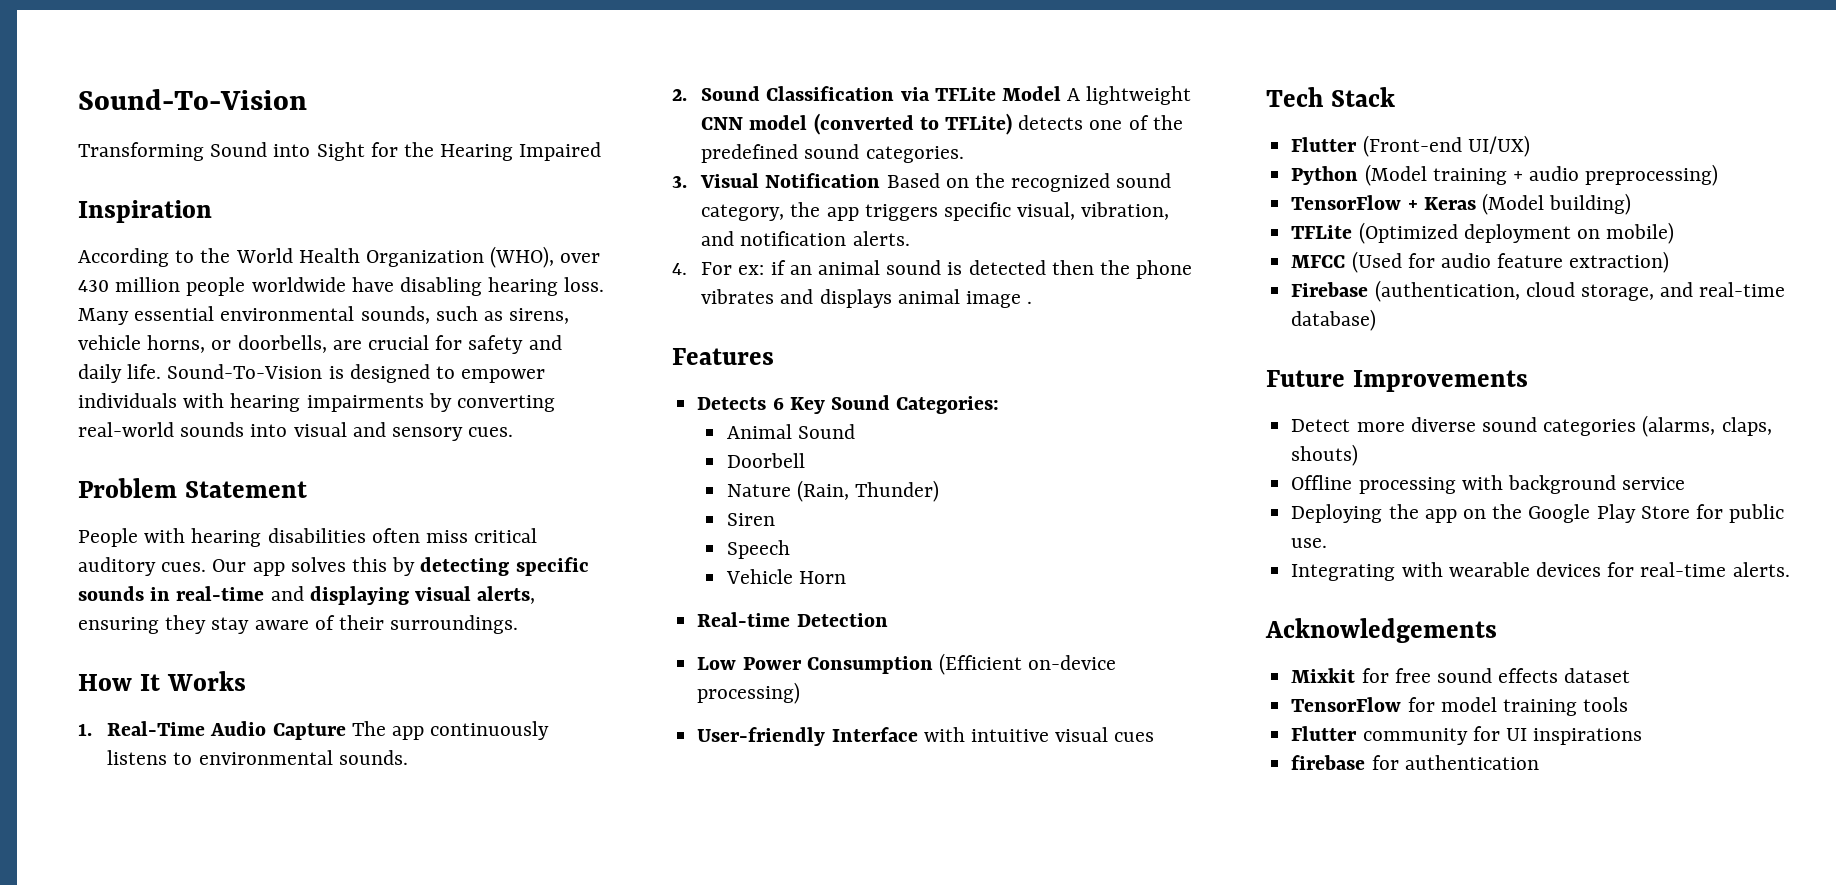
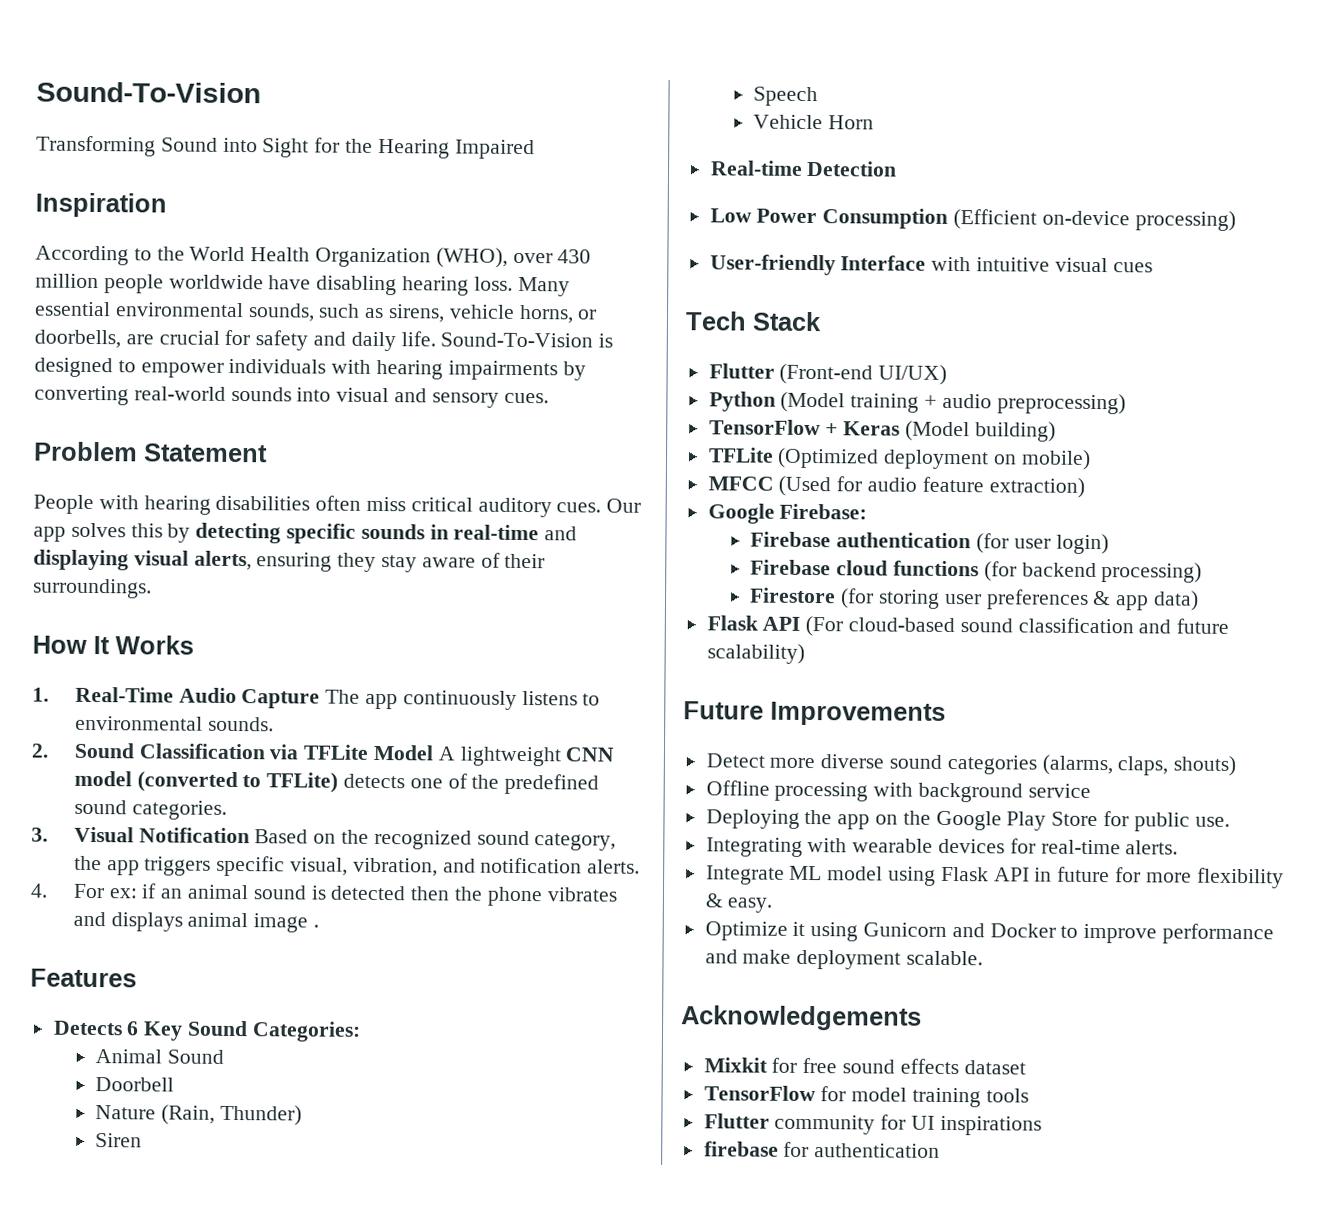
- Firebase (authentication, cloud storage, and real-time database)
+ Google Firebase:
+ Firebase authentication (for user login)
+ Firebase cloud functions (for backend processing)
+ Firestore (for storing user preferences & app data)
+ Flask API (For cloud-based sound classification and future scalability)
+ Integrate ML model using Flask API in future for more flexibility & easy.
+ Optimize it using Gunicorn and Docker to improve performance and make deployment scalable.

